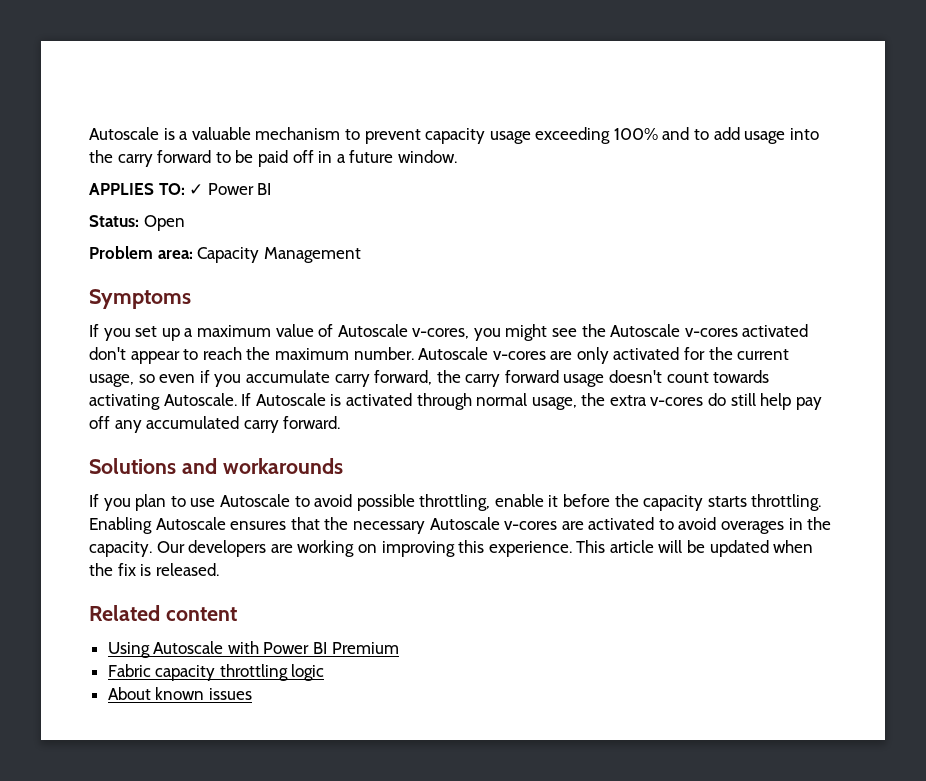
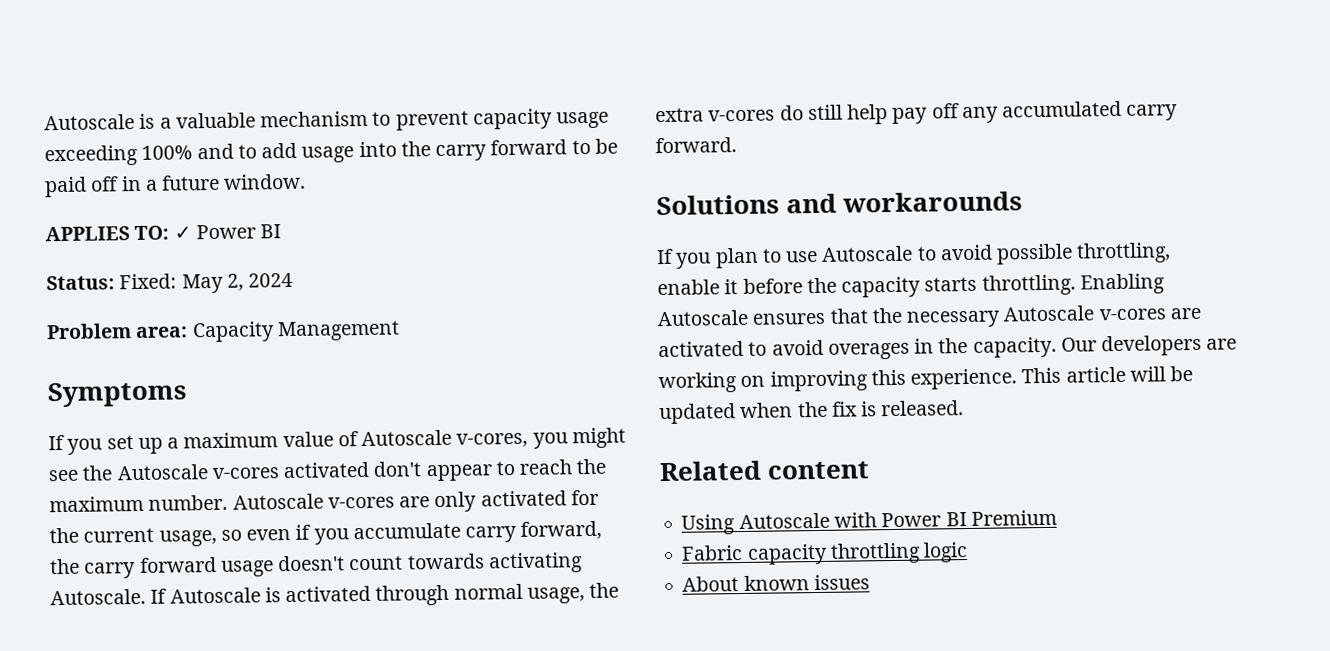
- Status: Open
+ Status: Fixed: May 2, 2024

